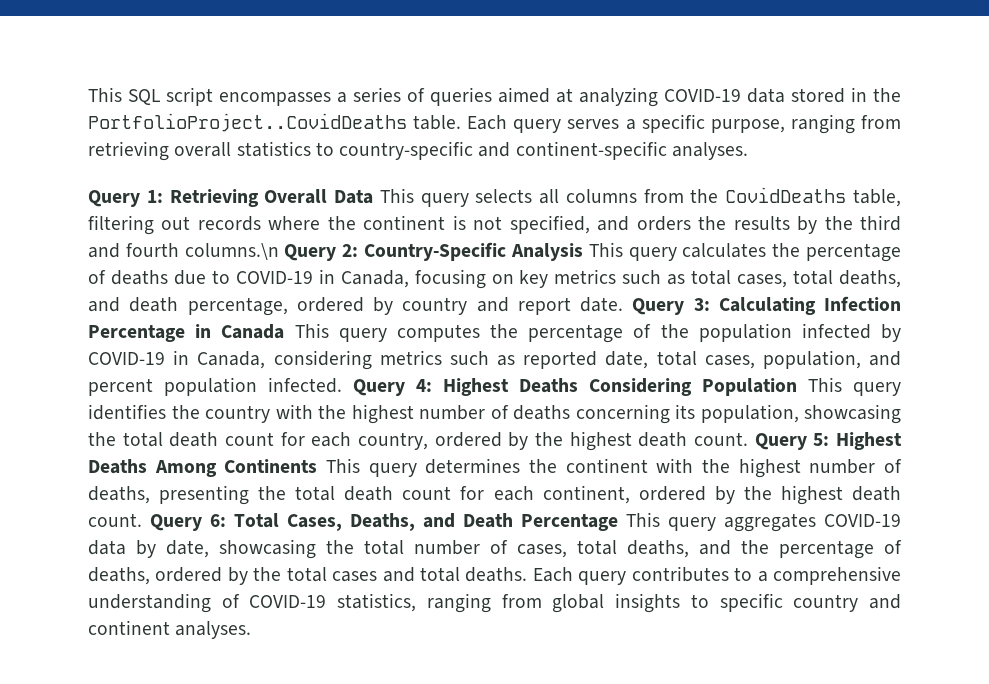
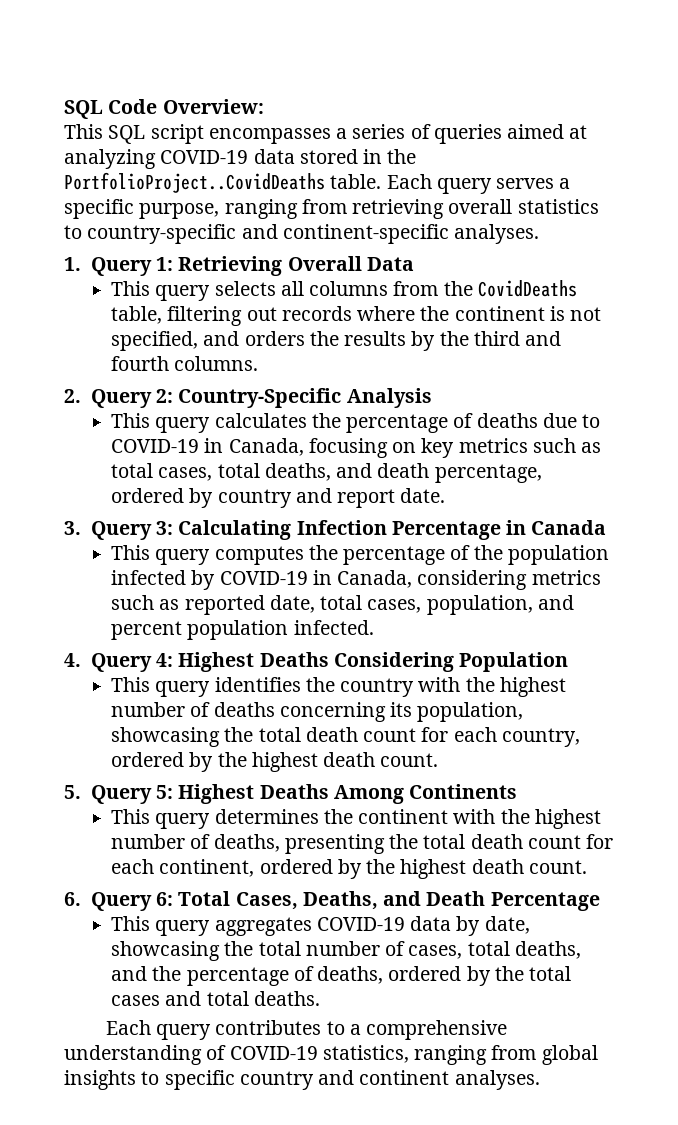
+ SQL Code Overview:
- Query 1:
+ 1. Query 1:
- Retrieving Overall Data This query selects all columns from the CovidDeaths table, filtering out records where the continent is not specified, and orders the results by the third and fourth columns.\n Query 2:
+ Retrieving Overall Data
+ This query selects all columns from the CovidDeaths table, filtering out records where the continent is not specified, and orders the results by the third and fourth columns.
+ 2. Query 2:
- Country-Specific Analysis This query calculates the percentage of deaths due to COVID-19 in Canada, focusing on key metrics such as total cases, total deaths, and death percentage, ordered by country and report date. Query 3:
+ Country-Specific Analysis
+ This query calculates the percentage of deaths due to COVID-19 in Canada, focusing on key metrics such as total cases, total deaths, and death percentage, ordered by country and report date.
+ 3. Query 3:
- Calculating Infection Percentage in Canada This query computes the percentage of the population infected by COVID-19 in Canada, considering metrics such as reported date, total cases, population, and percent population infected. Query 4:
+ Calculating Infection Percentage in Canada
+ This query computes the percentage of the population infected by COVID-19 in Canada, considering metrics such as reported date, total cases, population, and percent population infected.
+ 4. Query 4:
- Highest Deaths Considering Population This query identifies the country with the highest number of deaths concerning its population, showcasing the total death count for each country, ordered by the highest death count. Query 5:
+ Highest Deaths Considering Population
+ This query identifies the country with the highest number of deaths concerning its population, showcasing the total death count for each country, ordered by the highest death count.
+ 5. Query 5:
- Highest Deaths Among Continents This query determines the continent with the highest number of deaths, presenting the total death count for each continent, ordered by the highest death count. Query 6:
+ Highest Deaths Among Continents
+ This query determines the continent with the highest number of deaths, presenting the total death count for each continent, ordered by the highest death count.
+ 6. Query 6:
- Total Cases, Deaths, and Death Percentage This query aggregates COVID-19 data by date, showcasing the total number of cases, total deaths, and the percentage of deaths, ordered by the total cases and total deaths. Each query contributes to a comprehensive understanding of COVID-19 statistics, ranging from global insights to specific country and continent analyses.
+ Total Cases, Deaths, and Death Percentage
+ This query aggregates COVID-19 data by date, showcasing the total number of cases, total deaths, and the percentage of deaths, ordered by the total cases and total deaths.
+ Each query contributes to a comprehensive understanding of COVID-19 statistics, ranging from global insights to specific country and continent analyses.

